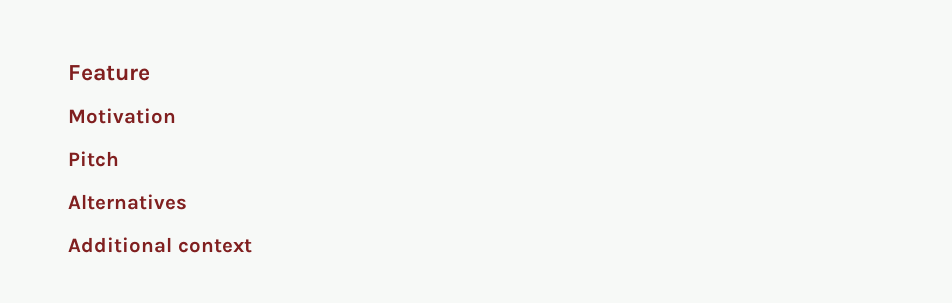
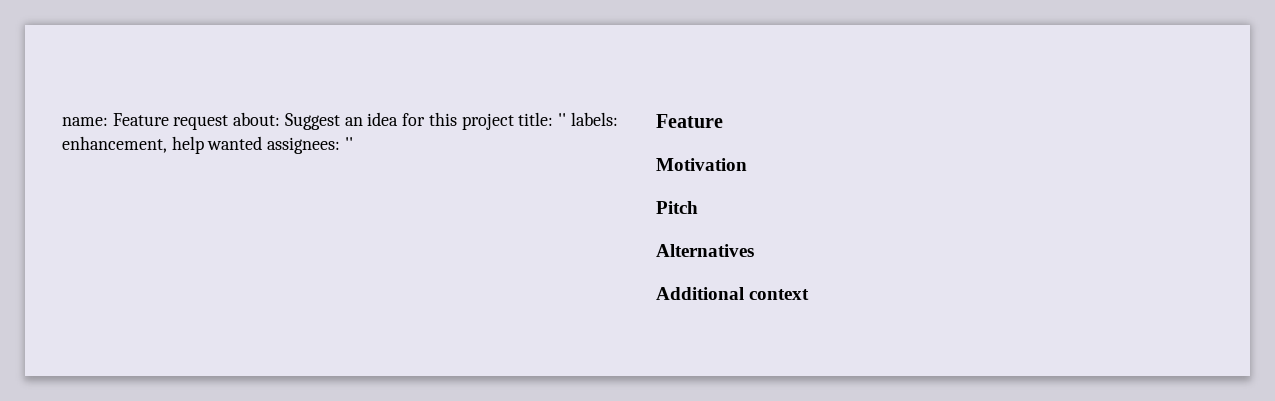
+ name: Feature request about: Suggest an idea for this project title: '' labels: enhancement, help wanted assignees: ''

